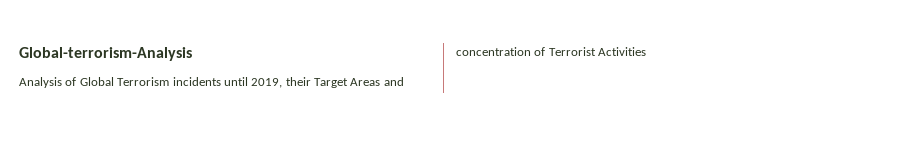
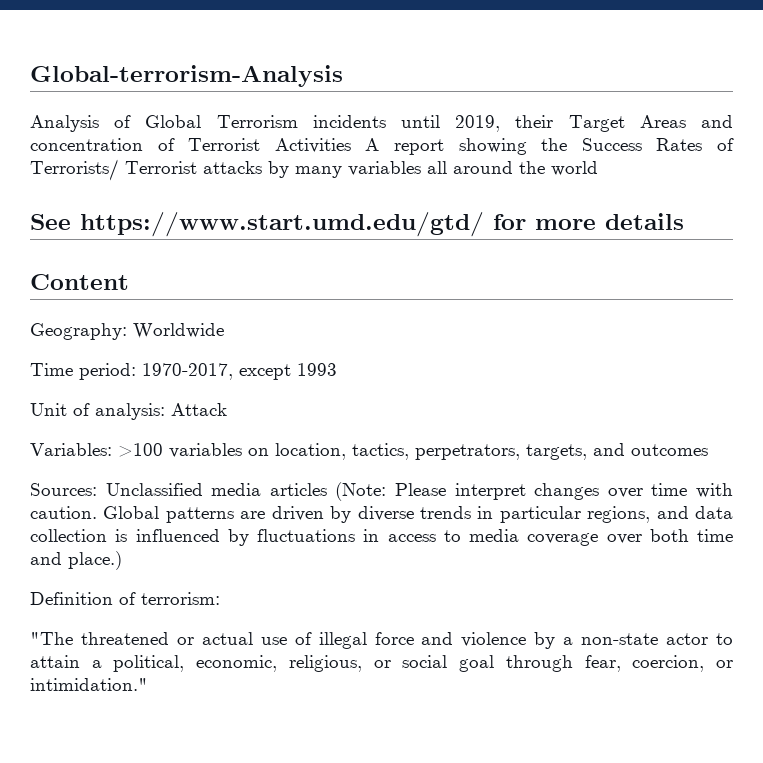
- Analysis of Global Terrorism incidents until 2019, their Target Areas and concentration of Terrorist Activities
+ Analysis of Global Terrorism incidents until 2019, their Target Areas and concentration of Terrorist Activities A report showing the Success Rates of Terrorists/ Terrorist attacks by many variables all around the world
+ See https://www.start.umd.edu/gtd/ for more details
+ Content
+ Geography: Worldwide
+ Time period: 1970-2017, except 1993
+ Unit of analysis: Attack
+ Variables: >100 variables on location, tactics, perpetrators, targets, and outcomes
+ Sources: Unclassified media articles (Note: Please interpret changes over time with caution. Global patterns are driven by diverse trends in particular regions, and data collection is influenced by fluctuations in access to media coverage over both time and place.)
+ Definition of terrorism:
+ "The threatened or actual use of illegal force and violence by a non-state actor to attain a political, economic, religious, or social goal through fear, coercion, or intimidation."

